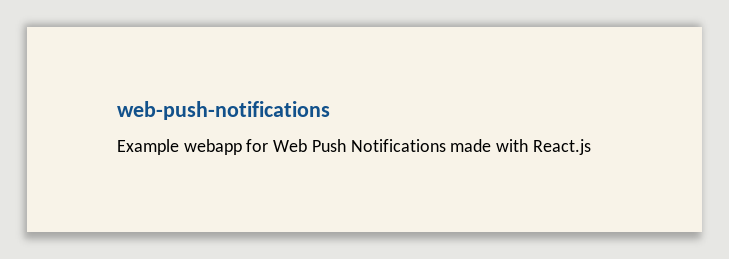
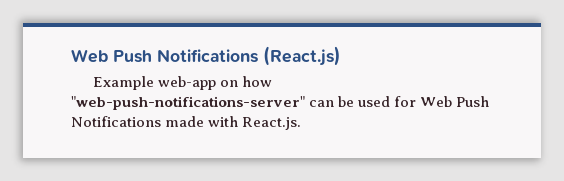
- web-push-notifications
- Example webapp for Web Push Notifications made with React.js
+ Web Push Notifications (React.js)
+ Example web-app on how "web-push-notifications-server" can be used for Web Push Notifications made with React.js.

